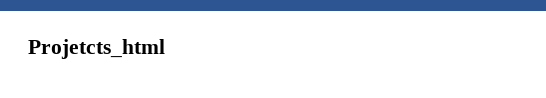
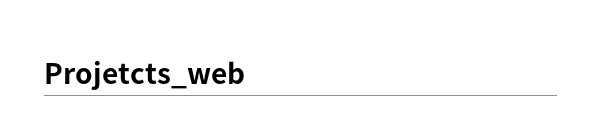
- Projetcts_html
+ Projetcts_web

